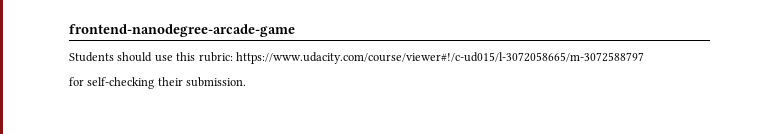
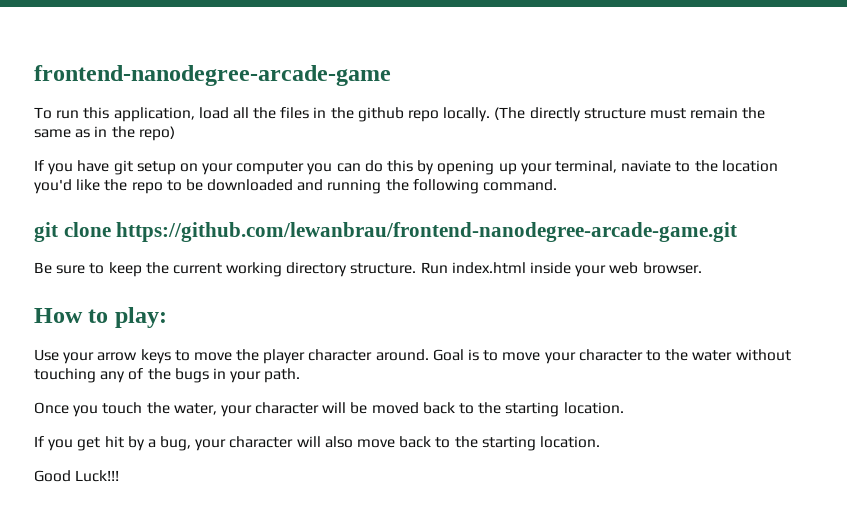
- Students should use this rubric: https://www.udacity.com/course/viewer#!/c-ud015/l-3072058665/m-3072588797
- for self-checking their submission.
+ To run this application, load all the files in the github repo locally. (The directly structure must remain the same as in the repo)
+ If you have git setup on your computer you can do this by opening up your terminal, naviate to the location you'd like the repo to be downloaded and running the following command.
+ git clone https://github.com/lewanbrau/frontend-nanodegree-arcade-game.git
+ Be sure to keep the current working directory structure. Run index.html inside your web browser.
+ How to play:
+ Use your arrow keys to move the player character around. Goal is to move your character to the water without touching any of the bugs in your path.
+ Once you touch the water, your character will be moved back to the starting location.
+ If you get hit by a bug, your character will also move back to the starting location.
+ Good Luck!!!

